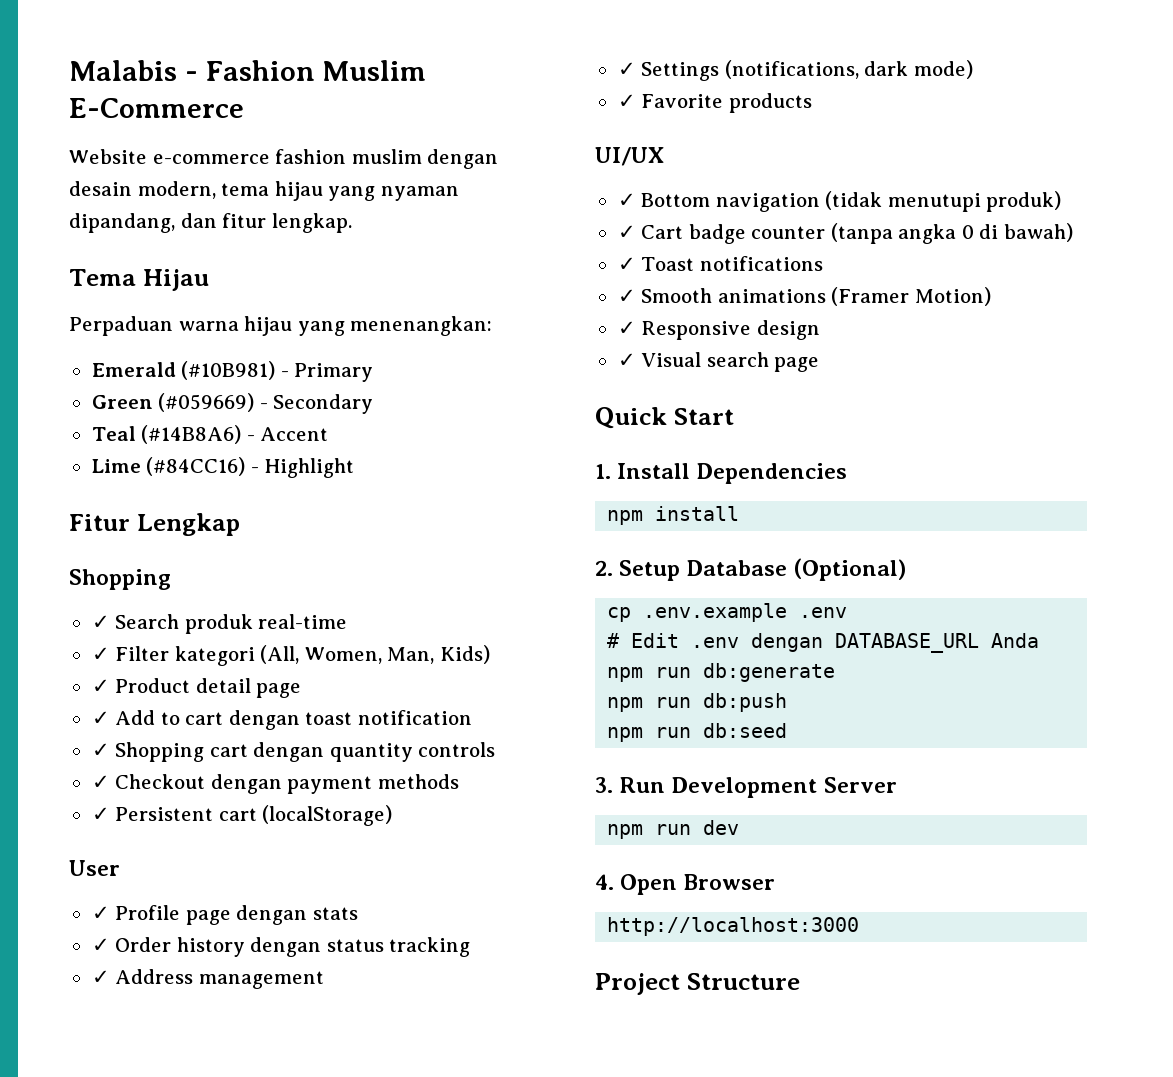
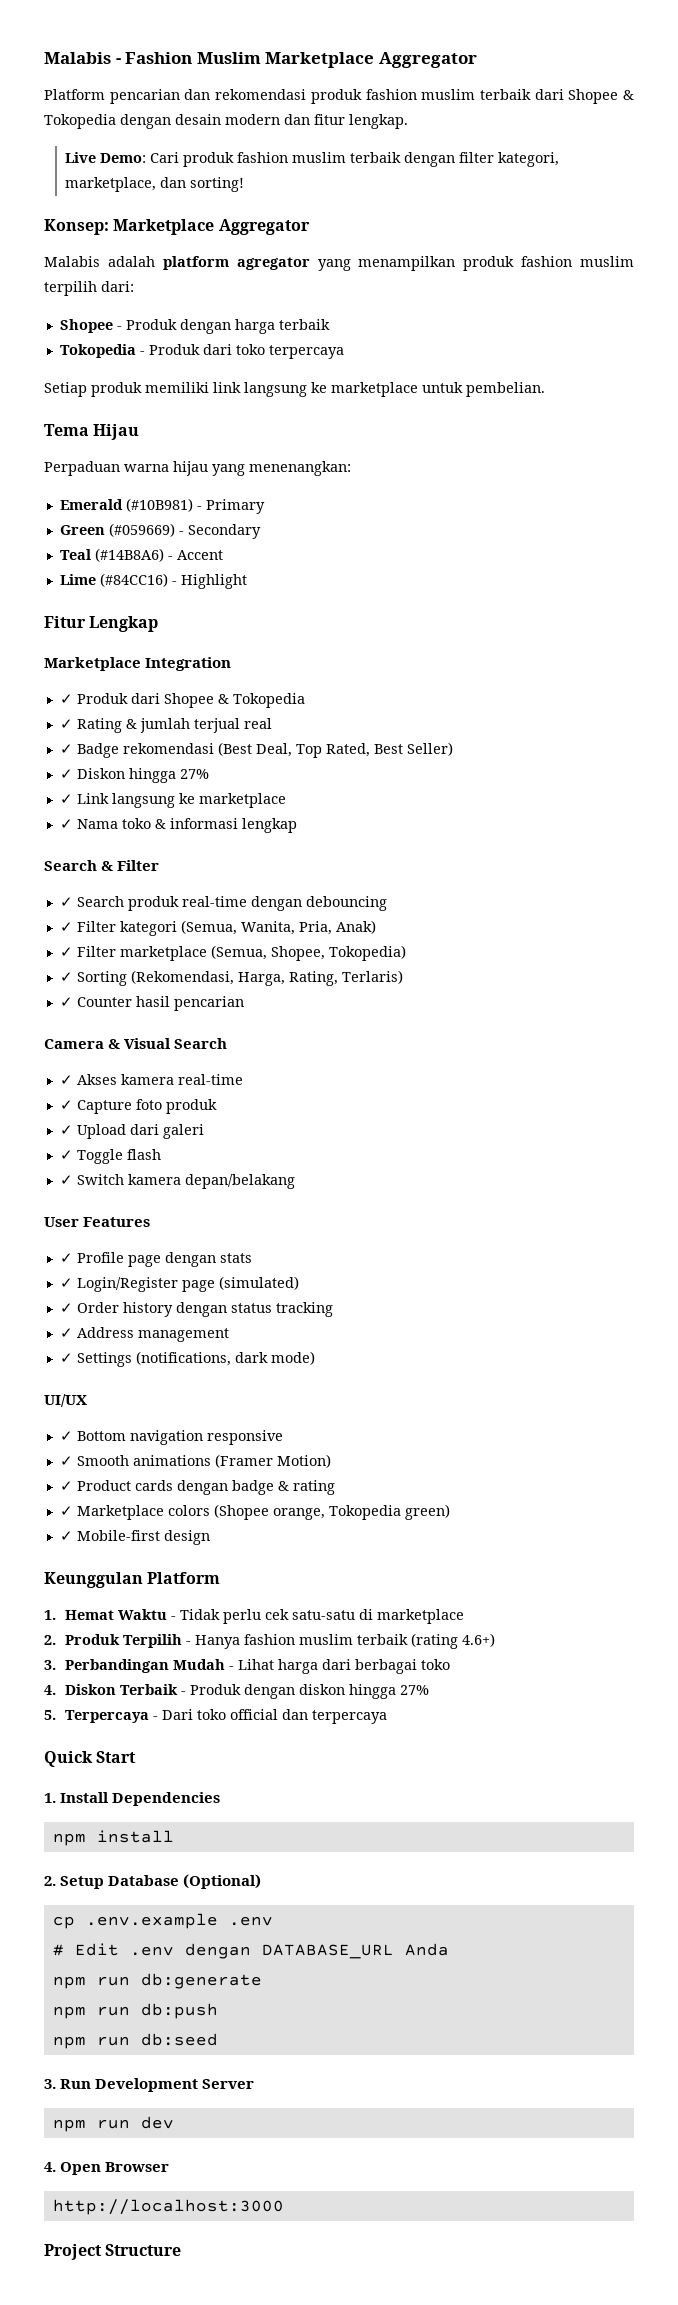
- Malabis - Fashion Muslim E-Commerce
- Website e-commerce fashion muslim dengan desain modern, tema hijau yang nyaman dipandang, dan fitur lengkap.
+ Malabis - Fashion Muslim Marketplace Aggregator
+ Platform pencarian dan rekomendasi produk fashion muslim terbaik dari Shopee & Tokopedia dengan desain modern dan fitur lengkap.
+ Live Demo: Cari produk fashion muslim terbaik dengan filter kategori, marketplace, dan sorting!
+ Konsep: Marketplace Aggregator
+ Malabis adalah platform agregator yang menampilkan produk fashion muslim terpilih dari:
+ Shopee - Produk dengan harga terbaik
+ Tokopedia - Produk dari toko terpercaya
+ Setiap produk memiliki link langsung ke marketplace untuk pembelian.
  Fitur Lengkap
- Shopping
+ Marketplace Integration
+ ✓ Produk dari Shopee & Tokopedia
+ ✓ Rating & jumlah terjual real
+ ✓ Badge rekomendasi (Best Deal, Top Rated, Best Seller)
+ ✓ Diskon hingga 27%
+ ✓ Link langsung ke marketplace
+ ✓ Nama toko & informasi lengkap
+ Search & Filter
- ✓ Search produk real-time
+ ✓ Search produk real-time dengan debouncing
- ✓ Filter kategori (All, Women, Man, Kids)
- ✓ Product detail page
- ✓ Add to cart dengan toast notification
- ✓ Shopping cart dengan quantity controls
- ✓ Checkout dengan payment methods
- ✓ Persistent cart (localStorage)
+ ✓ Filter kategori (Semua, Wanita, Pria, Anak)
+ ✓ Filter marketplace (Semua, Shopee, Tokopedia)
+ ✓ Sorting (Rekomendasi, Harga, Rating, Terlaris)
+ ✓ Counter hasil pencarian
+ Camera & Visual Search
+ ✓ Akses kamera real-time
+ ✓ Capture foto produk
+ ✓ Upload dari galeri
+ ✓ Toggle flash
+ ✓ Switch kamera depan/belakang
- User
+ User Features
+ ✓ Login/Register page (simulated)
- ✓ Favorite products
- ✓ Bottom navigation (tidak menutupi produk)
- ✓ Cart badge counter (tanpa angka 0 di bawah)
- ✓ Toast notifications
+ ✓ Bottom navigation responsive
- ✓ Responsive design
- ✓ Visual search page
+ ✓ Product cards dengan badge & rating
+ ✓ Marketplace colors (Shopee orange, Tokopedia green)
+ ✓ Mobile-first design
+ Keunggulan Platform
+ 1. Hemat Waktu - Tidak perlu cek satu-satu di marketplace
+ 2. Produk Terpilih - Hanya fashion muslim terbaik (rating 4.6+)
+ 3. Perbandingan Mudah - Lihat harga dari berbagai toko
+ 4. Diskon Terbaik - Produk dengan diskon hingga 27%
+ 5. Terpercaya - Dari toko official dan terpercaya

